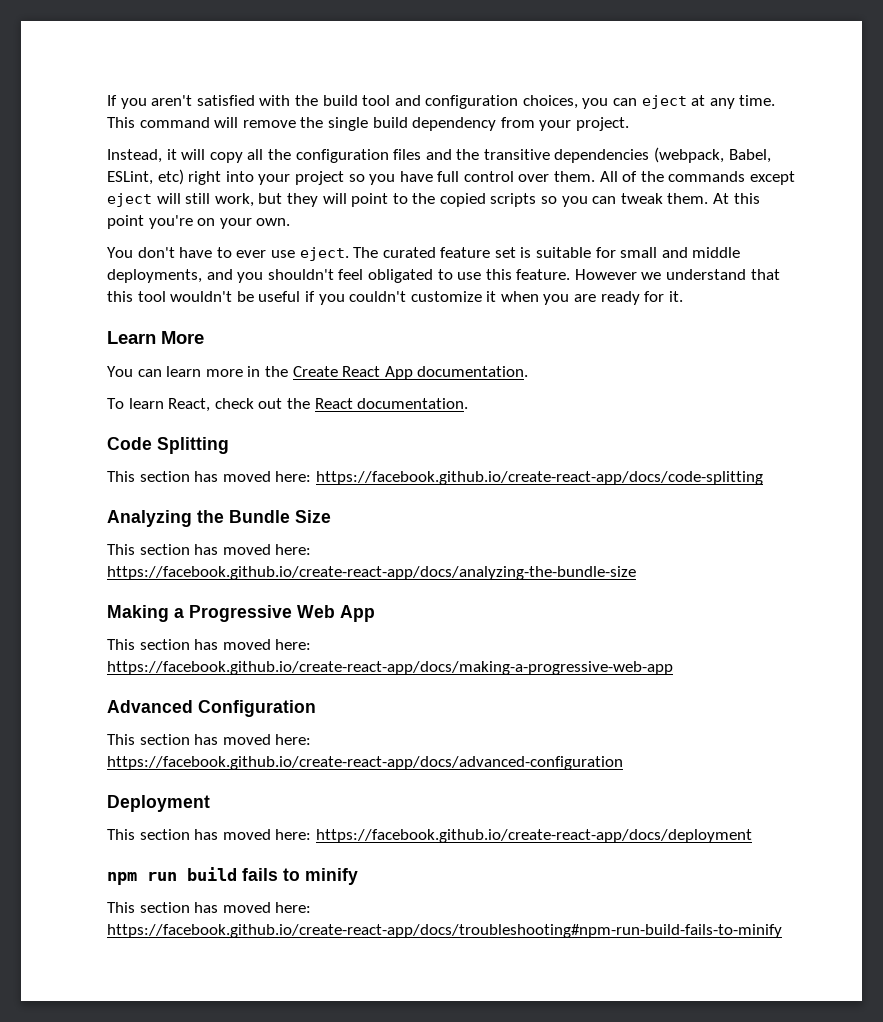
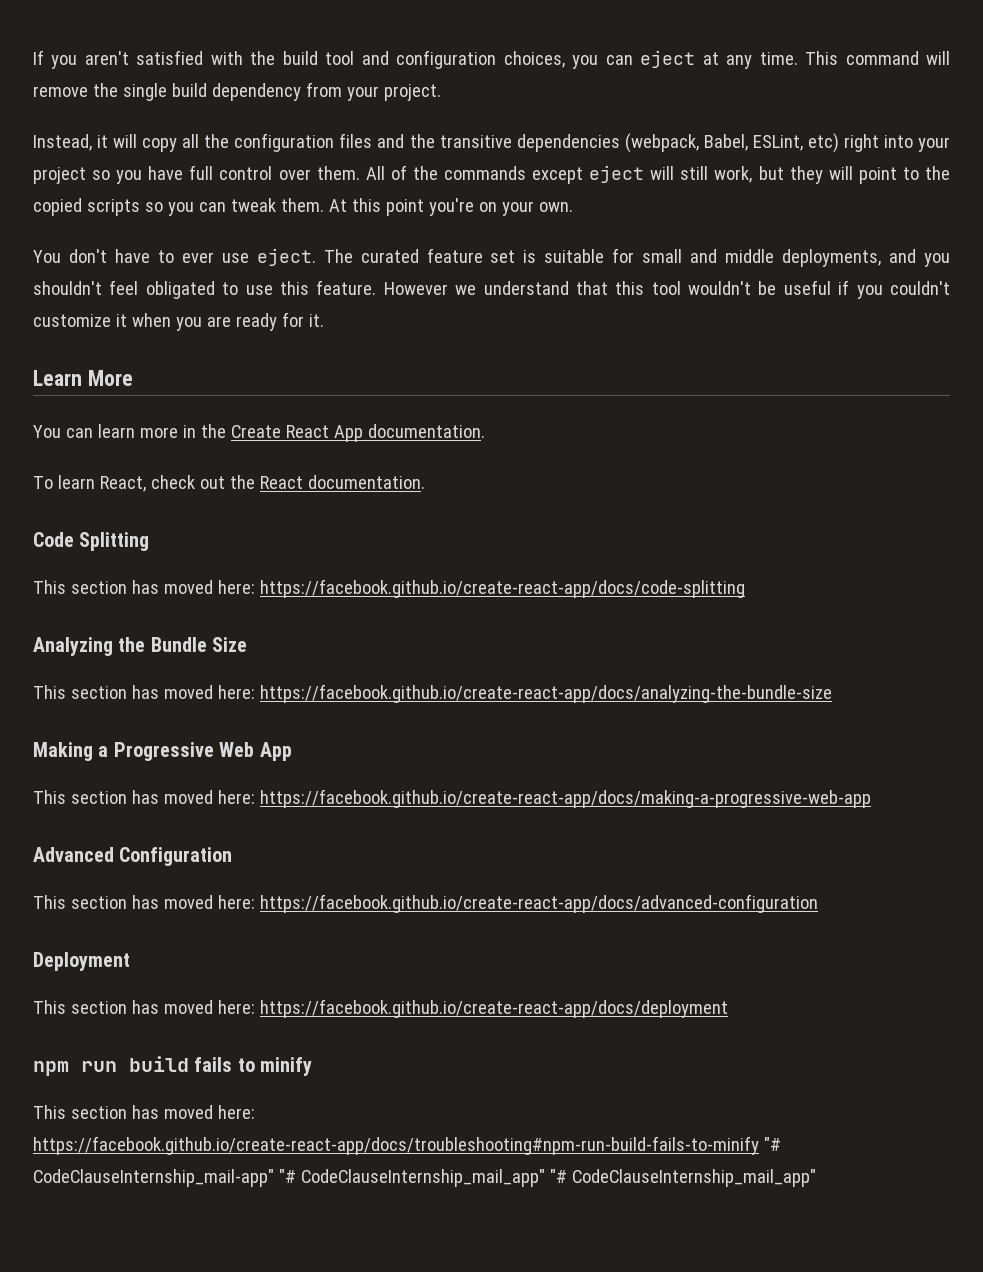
- This section has moved here: https://facebook.github.io/create-react-app/docs/troubleshooting#npm-run-build-fails-to-minify
+ This section has moved here: https://facebook.github.io/create-react-app/docs/troubleshooting#npm-run-build-fails-to-minify "# CodeClauseInternship_mail-app" "# CodeClauseInternship_mail_app" "# CodeClauseInternship_mail_app"

